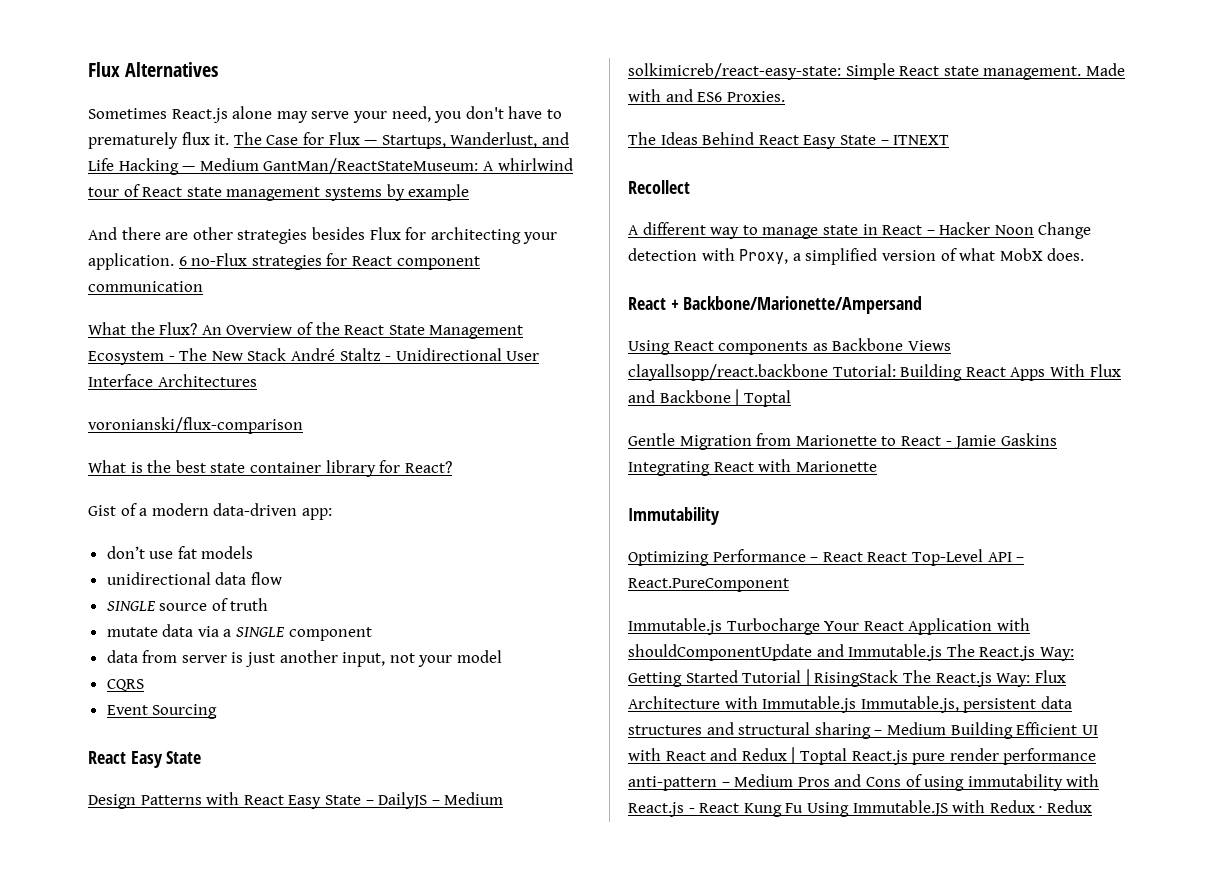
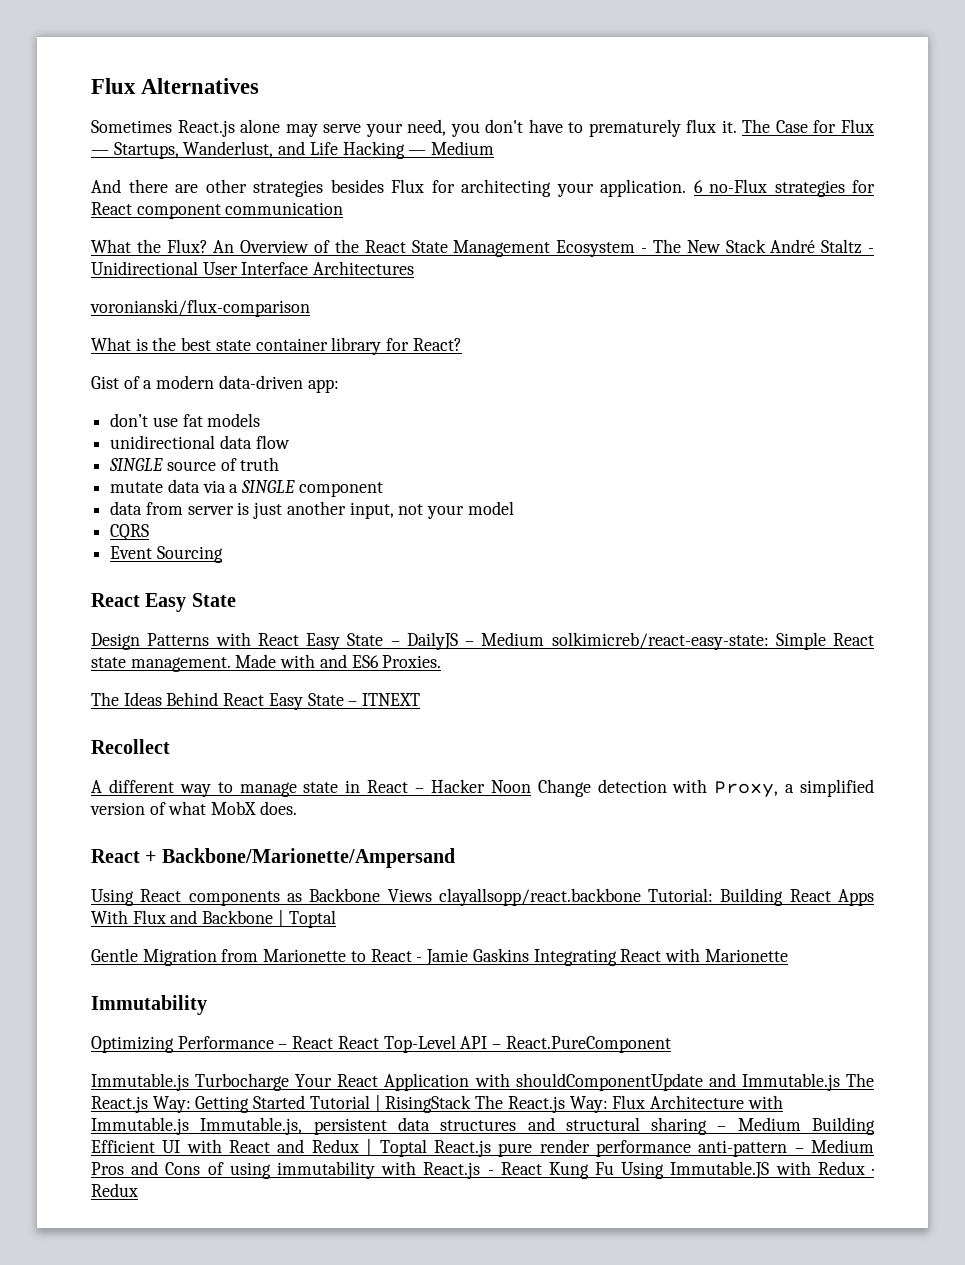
- The Case for Flux — Startups, Wanderlust, and Life Hacking — Medium GantMan/ReactStateMuseum: A whirlwind tour of React state management systems by example
+ The Case for Flux — Startups, Wanderlust, and Life Hacking — Medium

